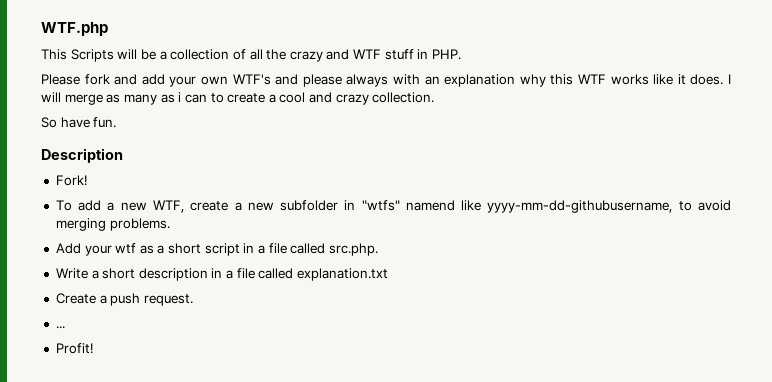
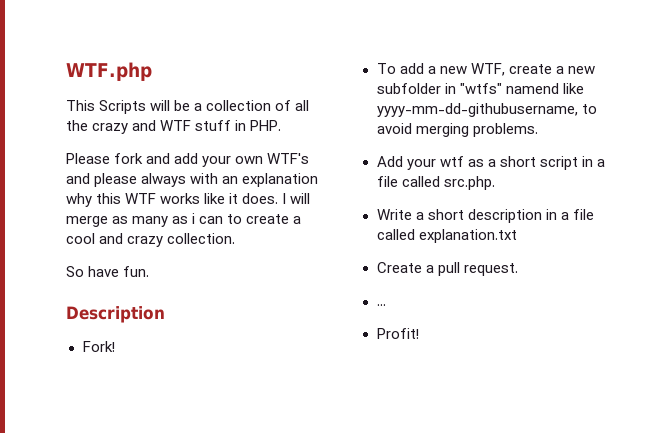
- Create a push request.
+ Create a pull request.

